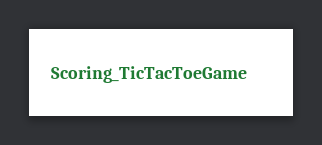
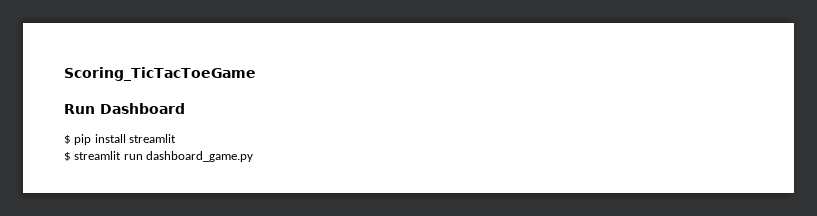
+ Run Dashboard
+ $ pip install streamlit
+ $ streamlit run dashboard_game.py

